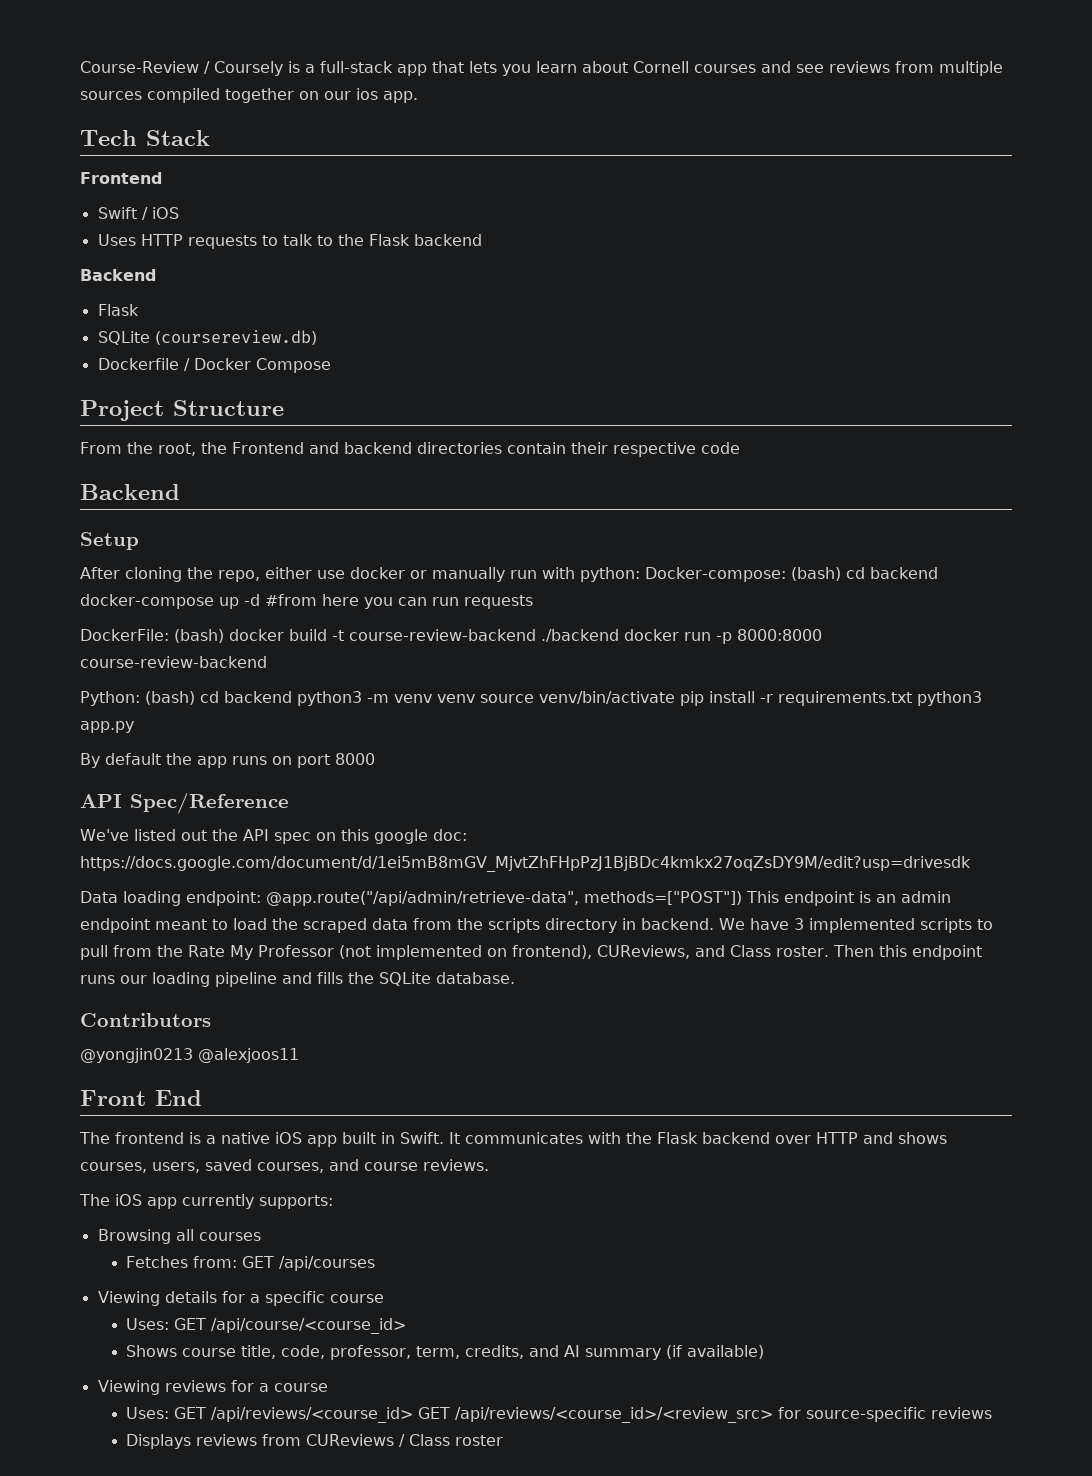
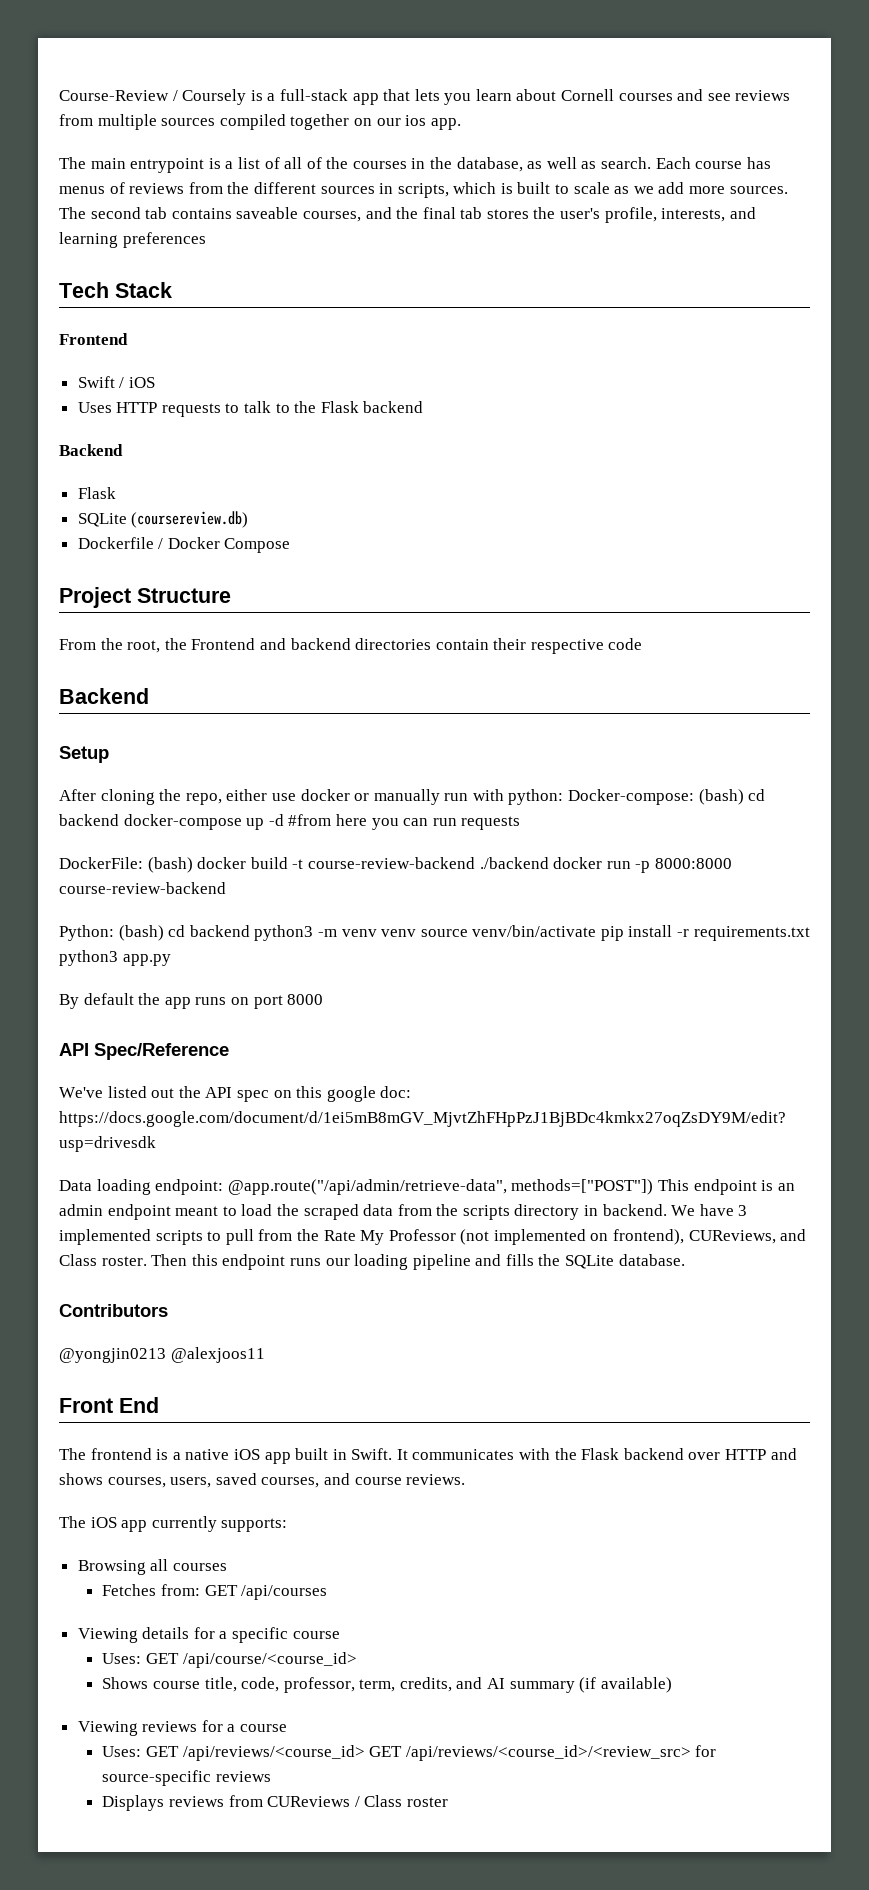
+ The main entrypoint is a list of all of the courses in the database, as well as search. Each course has menus of reviews from the different sources in scripts, which is built to scale as we add more sources. The second tab contains saveable courses, and the final tab stores the user's profile, interests, and learning preferences

